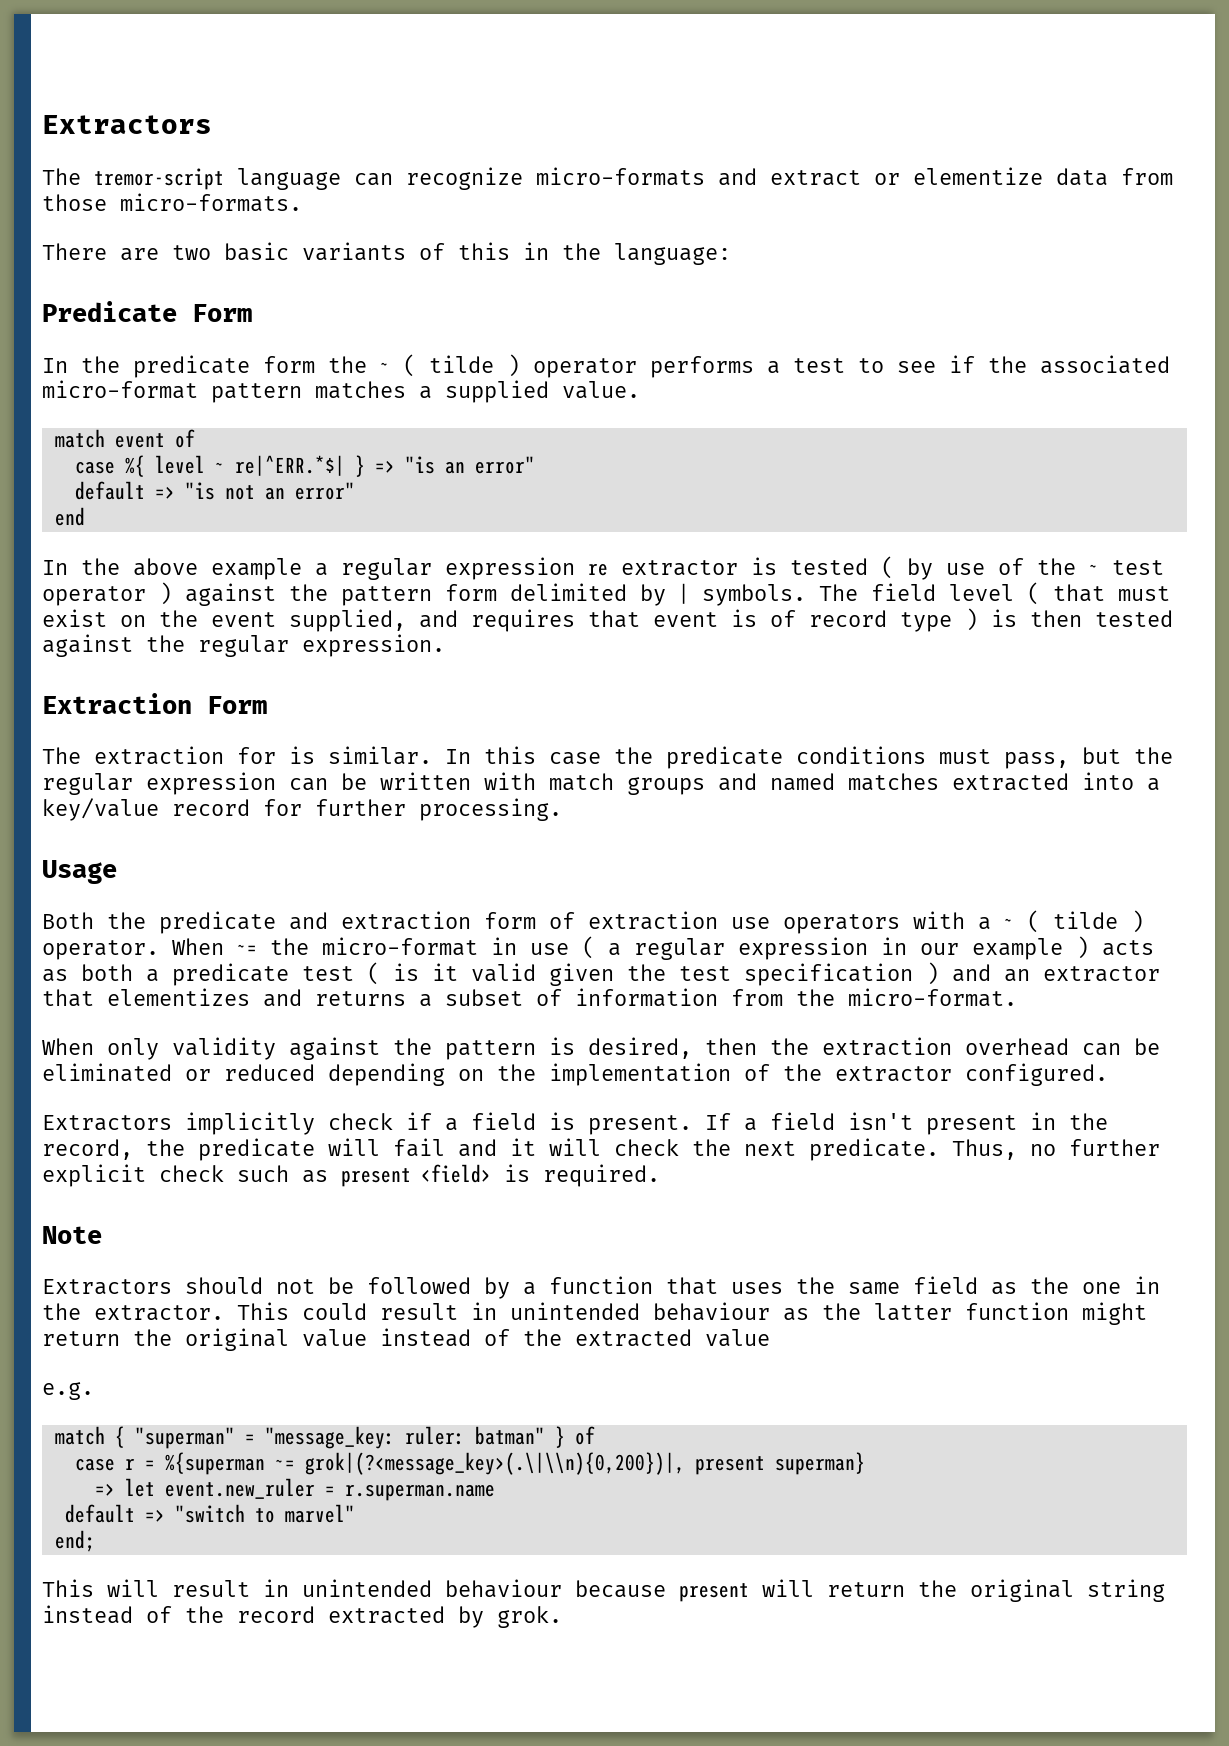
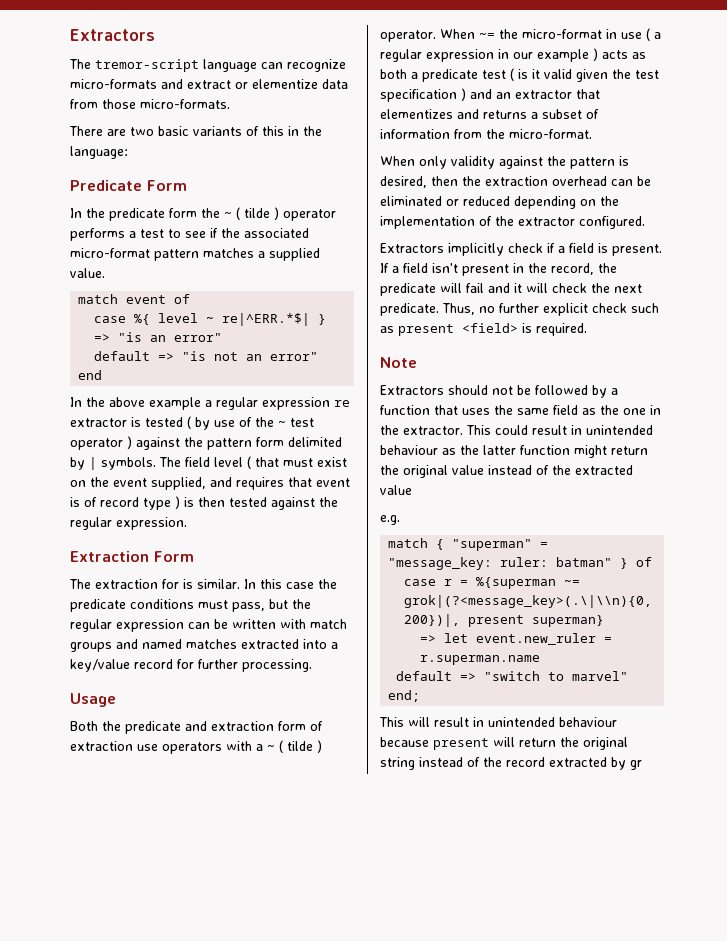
- This will result in unintended behaviour because present will return the original string instead of the record extracted by grok.
+ This will result in unintended behaviour because present will return the original string instead of the record extracted by gr

